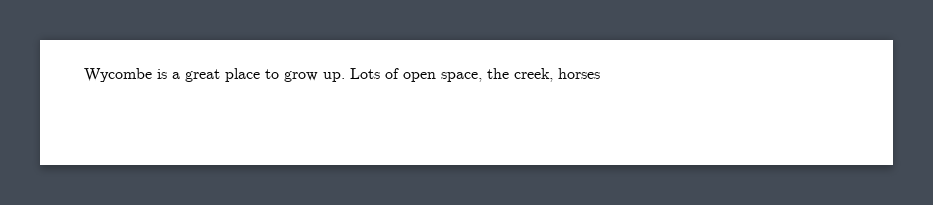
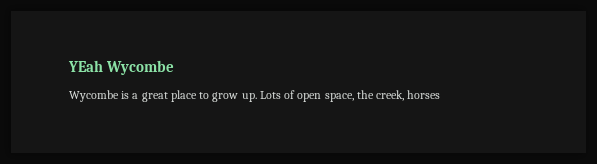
+ YEah Wycombe

